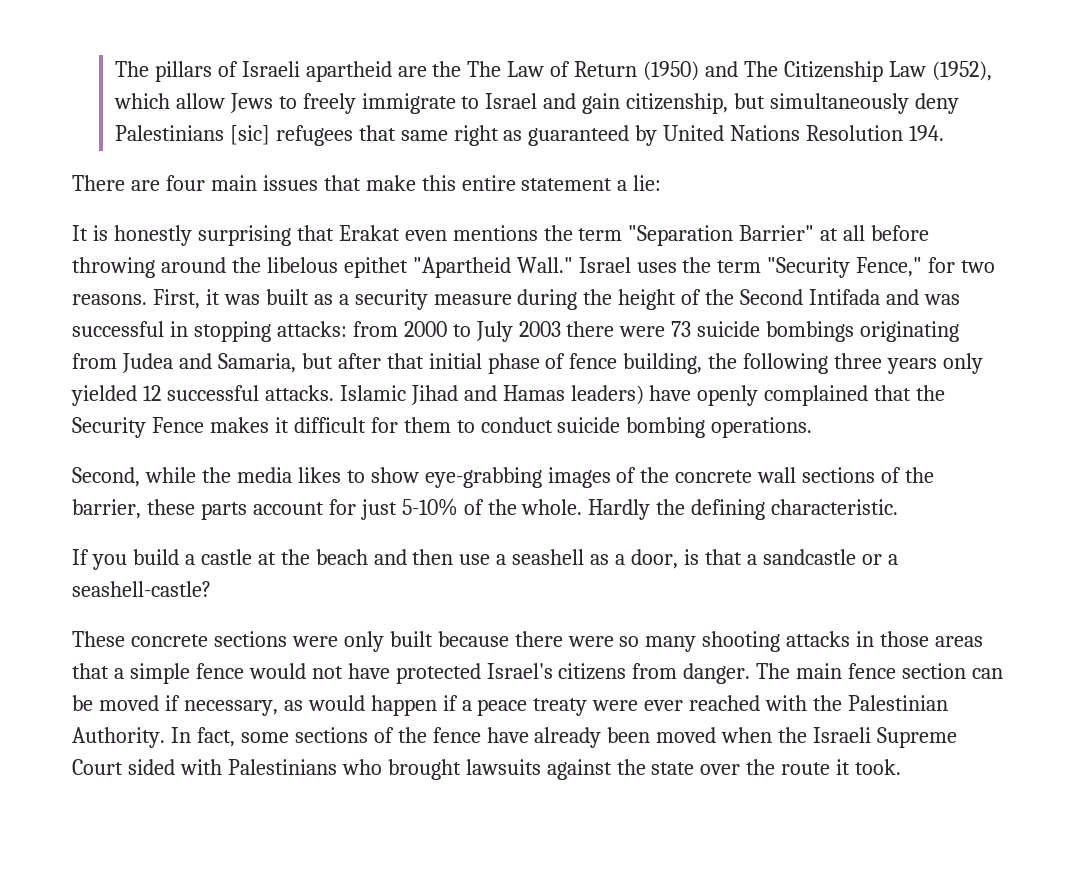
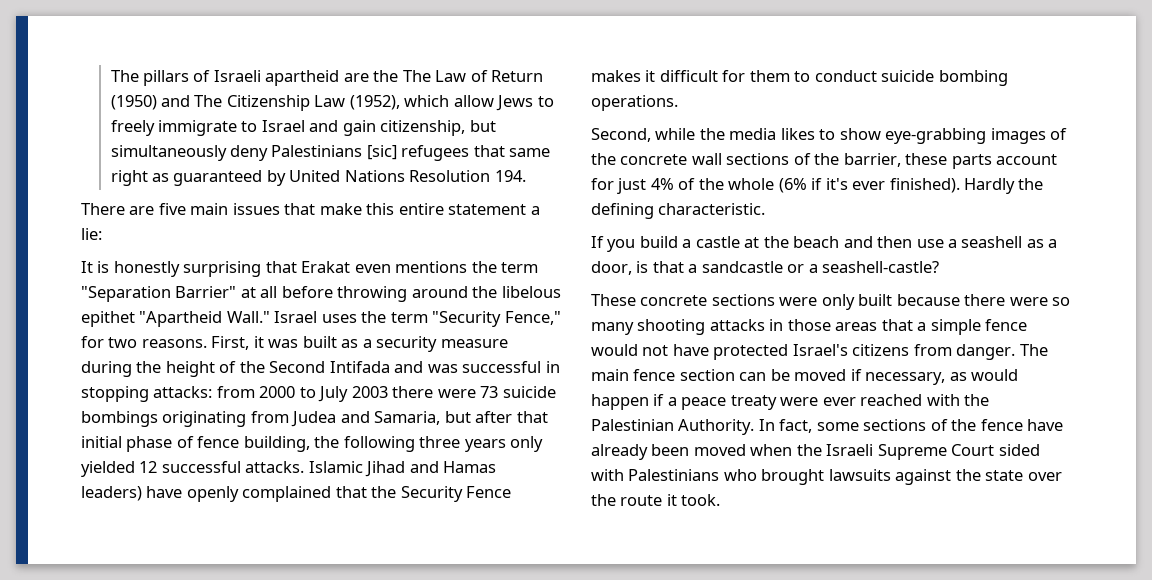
- There are four main issues that make this entire statement a lie:
+ There are five main issues that make this entire statement a lie:
- Second, while the media likes to show eye-grabbing images of the concrete wall sections of the barrier, these parts account for just 5-10% of the whole.
+ Second, while the media likes to show eye-grabbing images of the concrete wall sections of the barrier, these parts account for just 4% of the whole (6% if it's ever finished).

